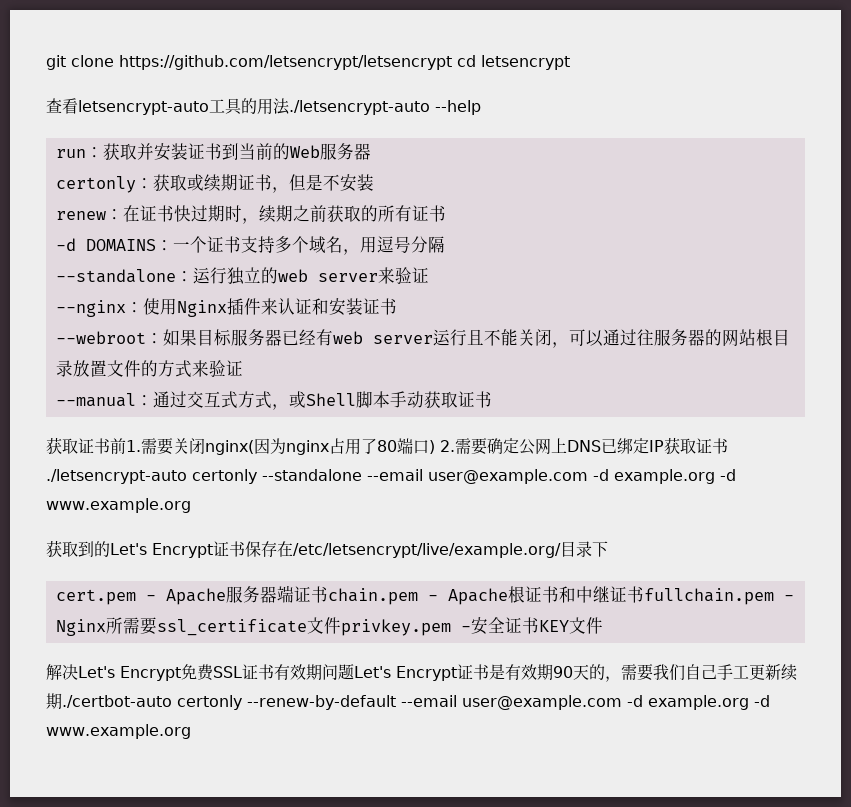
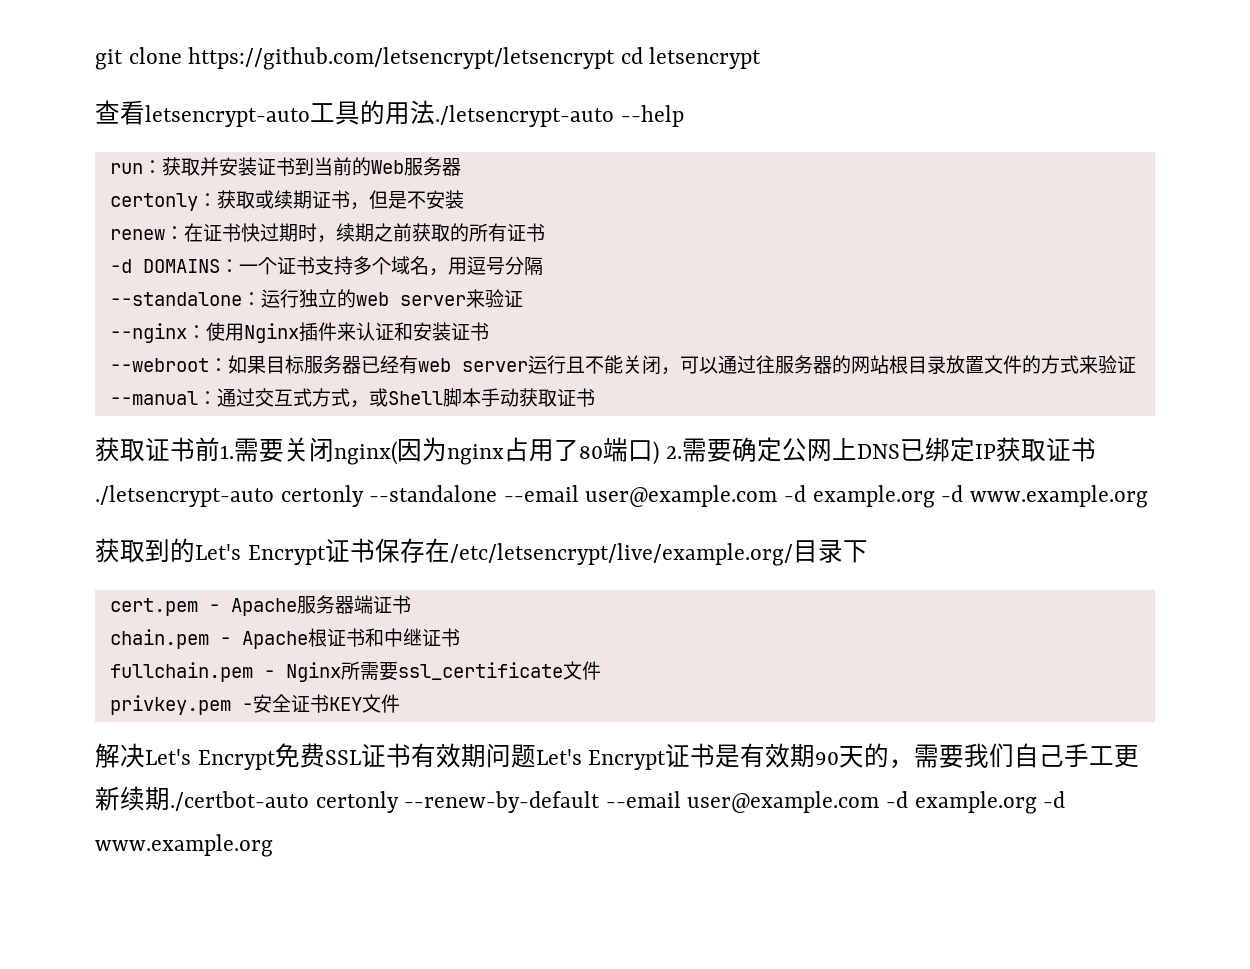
- cert.pem - Apache服务器端证书chain.pem - Apache根证书和中继证书fullchain.pem - Nginx所需要ssl_certificate文件privkey.pem -安全证书KEY文件
+ cert.pem - Apache服务器端证书
+ chain.pem - Apache根证书和中继证书
+ fullchain.pem - Nginx所需要ssl_certificate文件
+ privkey.pem -安全证书KEY文件

